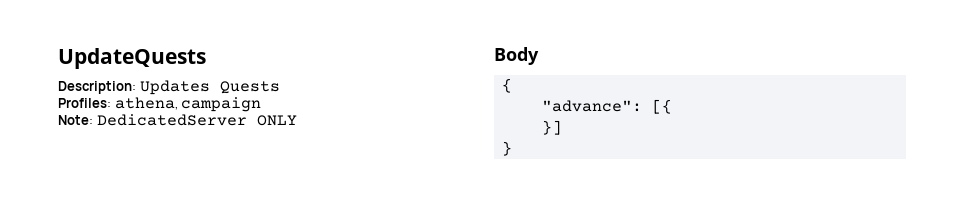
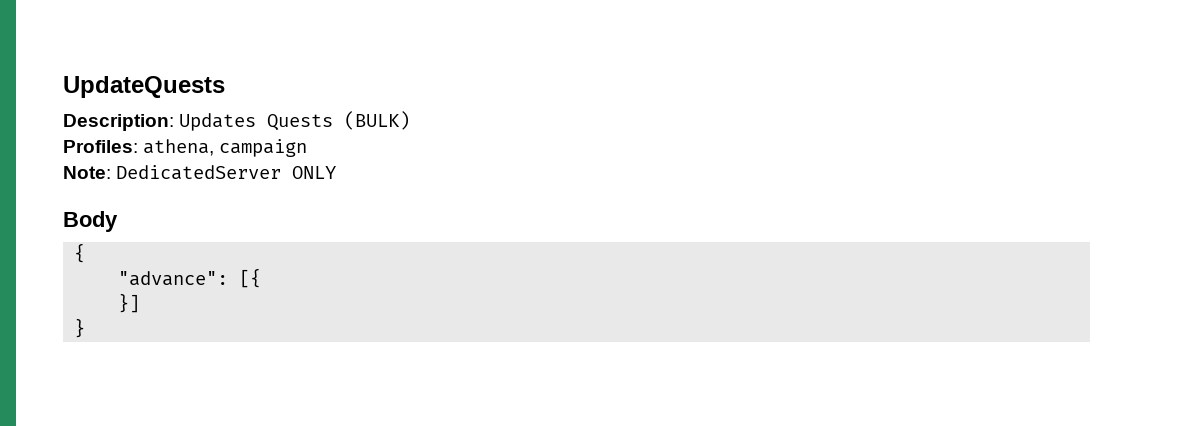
- Description: Updates Quests
+ Description: Updates Quests (BULK)

